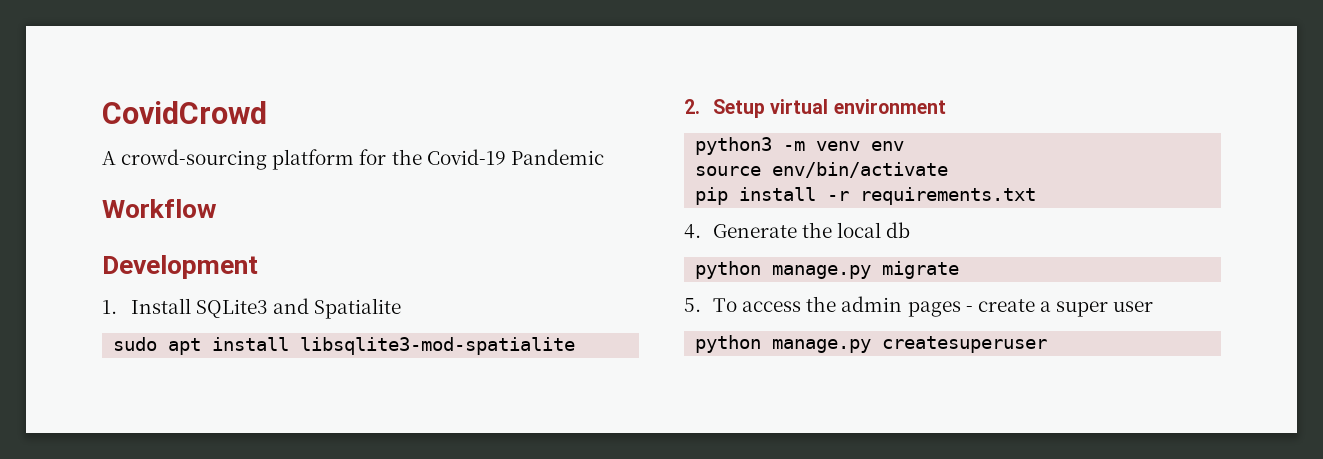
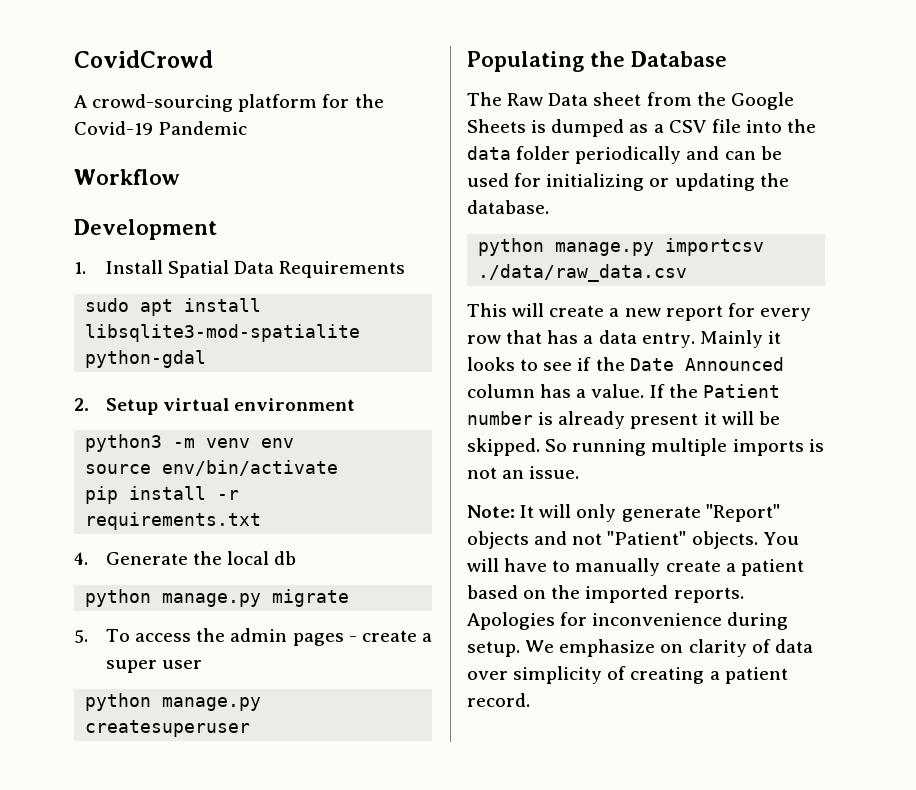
- 1. Install SQLite3 and Spatialite
+ 1. Install Spatial Data Requirements
- sudo apt install libsqlite3-mod-spatialite
+ sudo apt install libsqlite3-mod-spatialite python-gdal
+ Populating the Database
+ The Raw Data sheet from the Google Sheets is dumped as a CSV file into the data folder periodically and can be used for initializing or updating the database.
+ python manage.py importcsv ./data/raw_data.csv
+ This will create a new report for every row that has a data entry. Mainly it looks to see if the Date Announced column has a value. If the Patient number is already present it will be skipped. So running multiple imports is not an issue.
+ Note: It will only generate "Report" objects and not "Patient" objects. You will have to manually create a patient based on the imported reports. Apologies for inconvenience during setup. We emphasize on clarity of data over simplicity of creating a patient record.

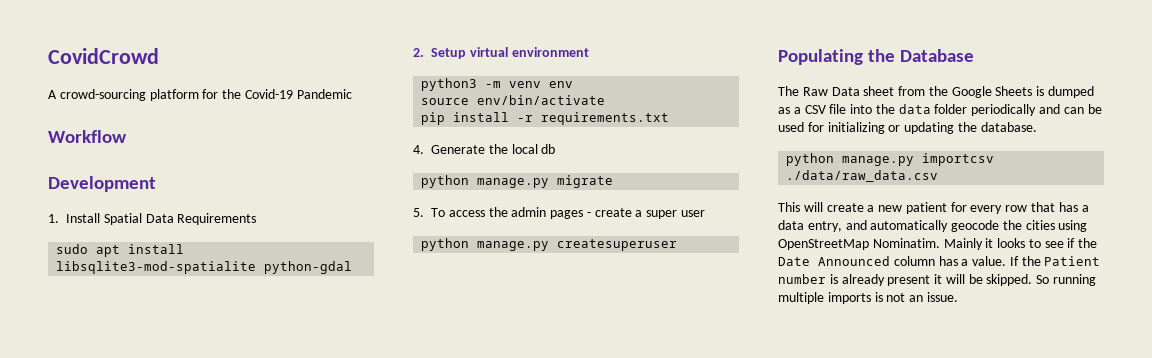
- This will create a new report for every row that has a data entry.
+ This will create a new patient for every row that has a data entry, and automatically geocode the cities using OpenStreetMap Nominatim.
- Note: It will only generate "Report" objects and not "Patient" objects. You will have to manually create a patient based on the imported reports. Apologies for inconvenience during setup. We emphasize on clarity of data over simplicity of creating a patient record.

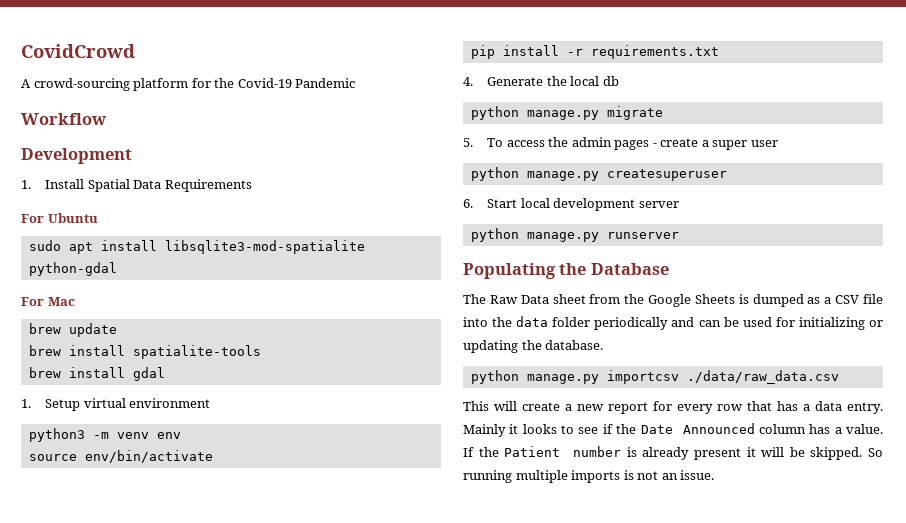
+ For Ubuntu
- 2. Setup virtual environment
+ For Mac
+ brew update
+ brew install spatialite-tools
+ brew install gdal
+ 1. Setup virtual environment
+ 6. Start local development server
+ python manage.py runserver
- This will create a new patient for every row that has a data entry, and automatically geocode the cities using OpenStreetMap Nominatim.
+ This will create a new report for every row that has a data entry.

